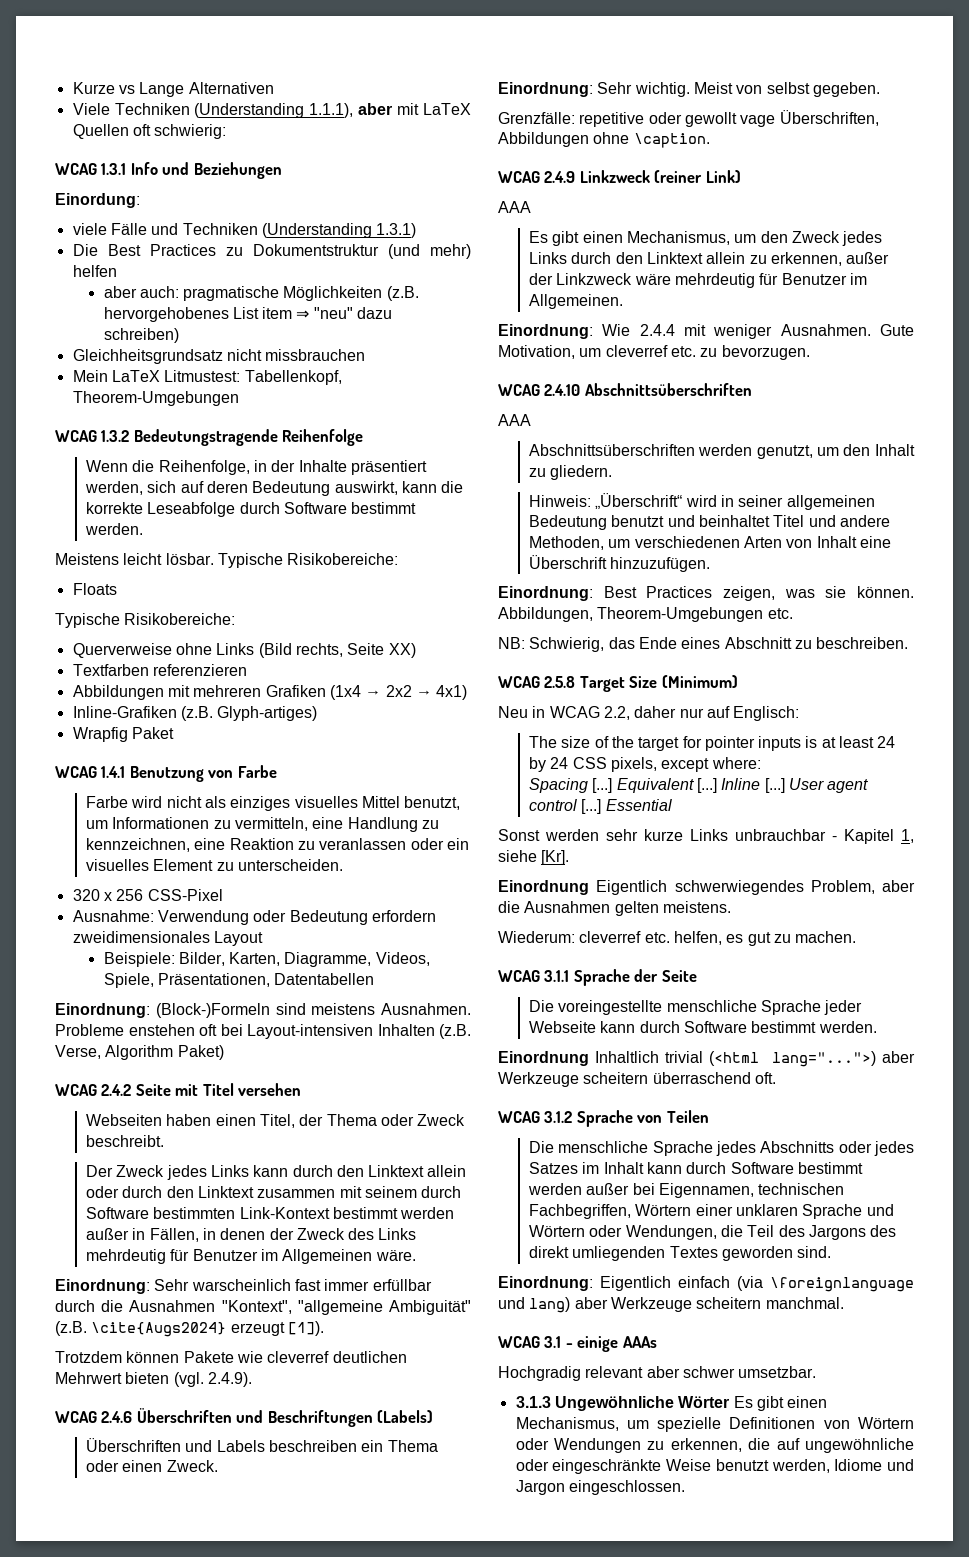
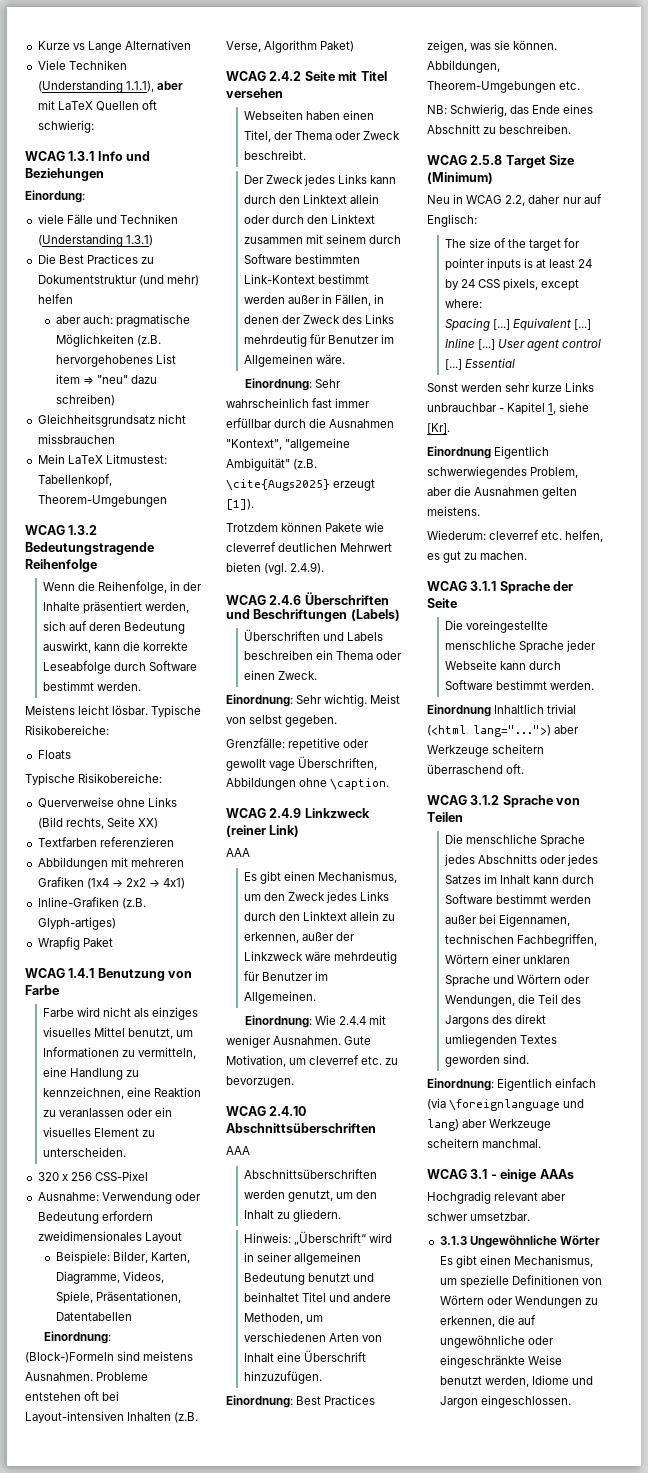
- Probleme enstehen oft bei Layout-intensiven Inhalten (z.B. Verse, Algorithm Paket)
+ Probleme entstehen oft bei Layout-intensiven Inhalten (z.B. Verse, Algorithm Paket)
- Einordnung: Sehr warscheinlich fast immer erfüllbar durch die Ausnahmen "Kontext", "allgemeine Ambiguität" (z.B. \cite{Augs2024} erzeugt [1]).
+ Einordnung: Sehr wahrscheinlich fast immer erfüllbar durch die Ausnahmen "Kontext", "allgemeine Ambiguität" (z.B. \cite{Augs2025} erzeugt [1]).

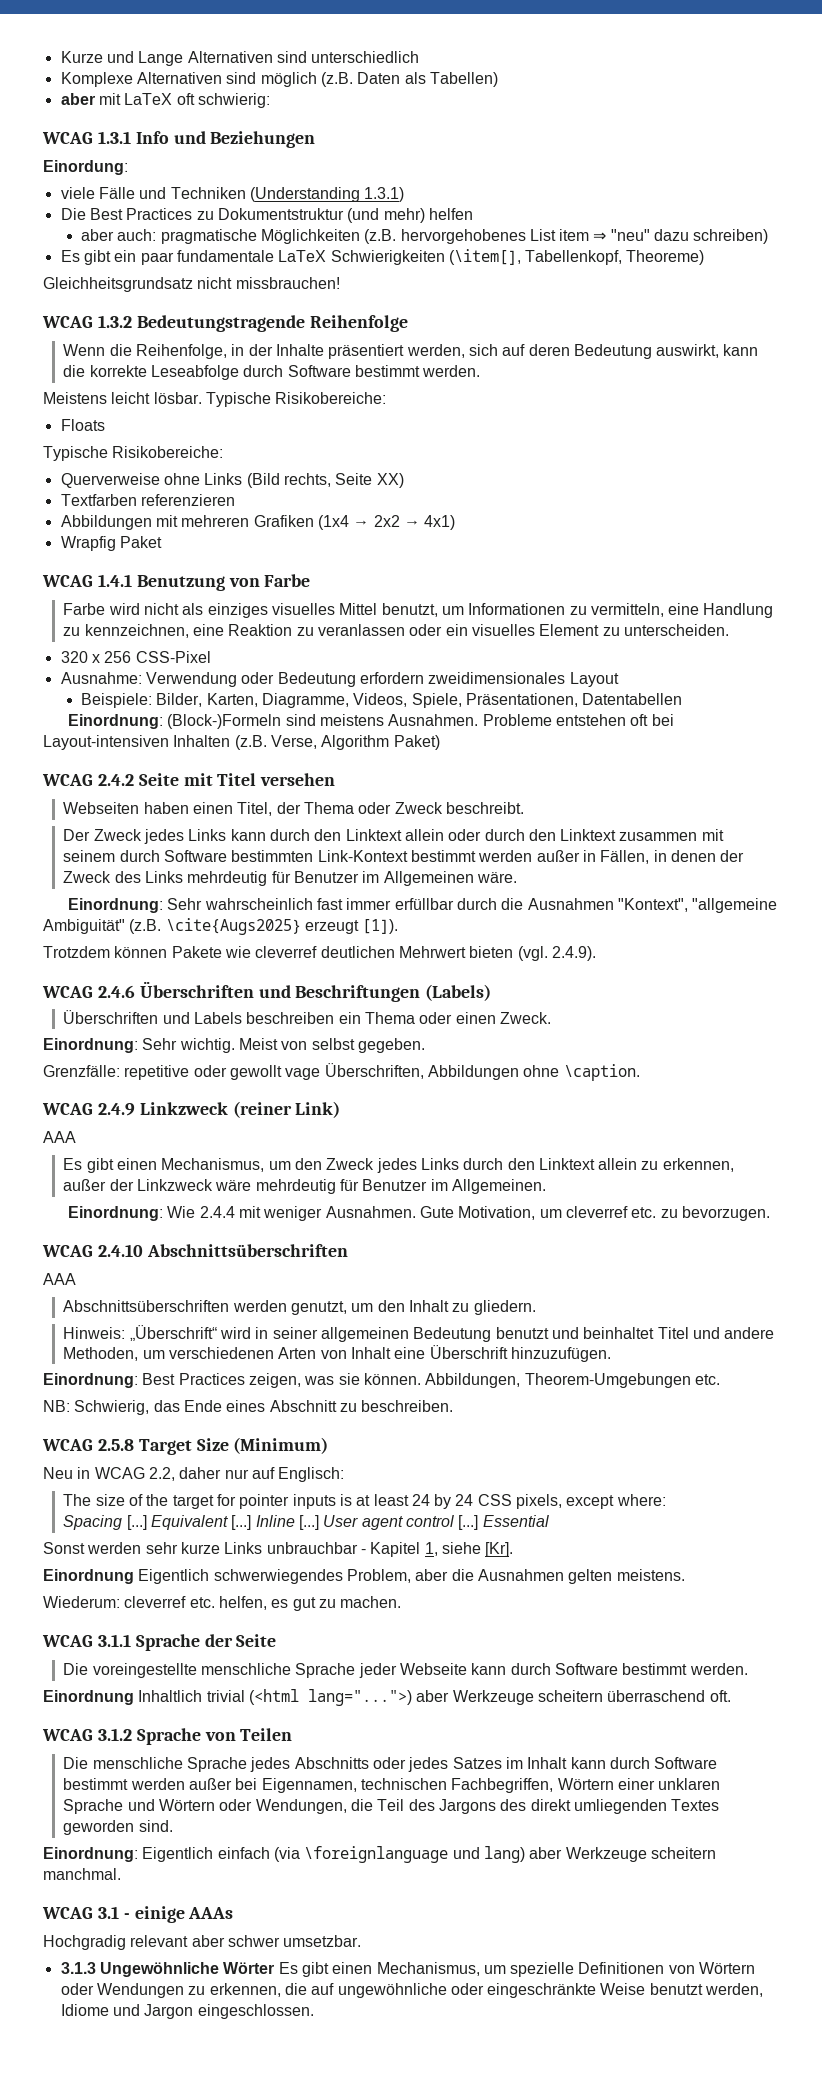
- Kurze vs Lange Alternativen
- Viele Techniken (Understanding 1.1.1), aber mit LaTeX Quellen oft schwierig:
+ Kurze und Lange Alternativen sind unterschiedlich
+ Komplexe Alternativen sind möglich (z.B. Daten als Tabellen)
+ aber mit LaTeX oft schwierig:
- Gleichheitsgrundsatz nicht missbrauchen
- Mein LaTeX Litmustest: Tabellenkopf, Theorem-Umgebungen
+ Es gibt ein paar fundamentale LaTeX Schwierigkeiten (\item[], Tabellenkopf, Theoreme)
+ Gleichheitsgrundsatz nicht missbrauchen!
- Inline-Grafiken (z.B. Glyph-artiges)

